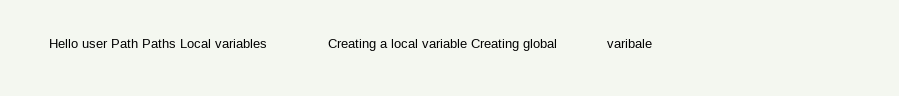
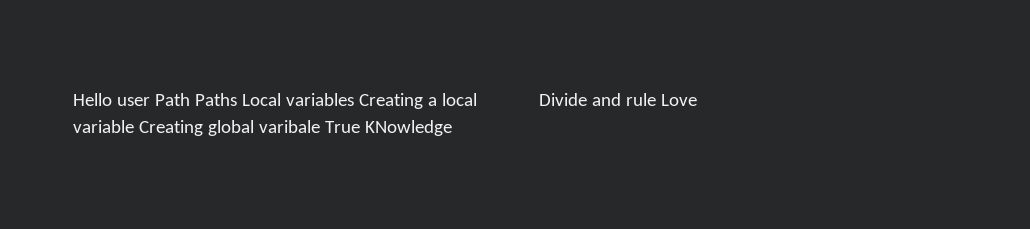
- Hello user Path Paths Local variables Creating a local variable Creating global varibale
+ Hello user Path Paths Local variables Creating a local variable Creating global varibale True KNowledge Divide and rule Love

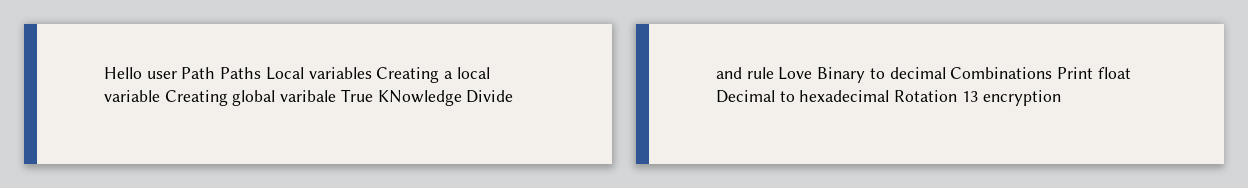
- Hello user Path Paths Local variables Creating a local variable Creating global varibale True KNowledge Divide and rule Love
+ Hello user Path Paths Local variables Creating a local variable Creating global varibale True KNowledge Divide and rule Love Binary to decimal Combinations Print float Decimal to hexadecimal Rotation 13 encryption

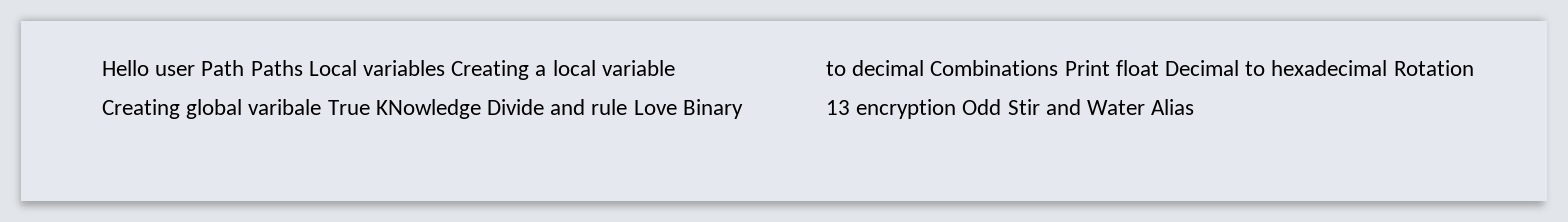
- Hello user Path Paths Local variables Creating a local variable Creating global varibale True KNowledge Divide and rule Love Binary to decimal Combinations Print float Decimal to hexadecimal Rotation 13 encryption
+ Hello user Path Paths Local variables Creating a local variable Creating global varibale True KNowledge Divide and rule Love Binary to decimal Combinations Print float Decimal to hexadecimal Rotation 13 encryption Odd Stir and Water Alias

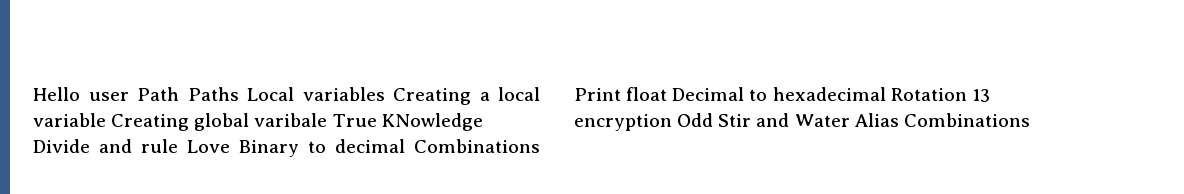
- Hello user Path Paths Local variables Creating a local variable Creating global varibale True KNowledge Divide and rule Love Binary to decimal Combinations Print float Decimal to hexadecimal Rotation 13 encryption Odd Stir and Water Alias
+ Hello user Path Paths Local variables Creating a local variable Creating global varibale True KNowledge Divide and rule Love Binary to decimal Combinations Print float Decimal to hexadecimal Rotation 13 encryption Odd Stir and Water Alias Combinations

